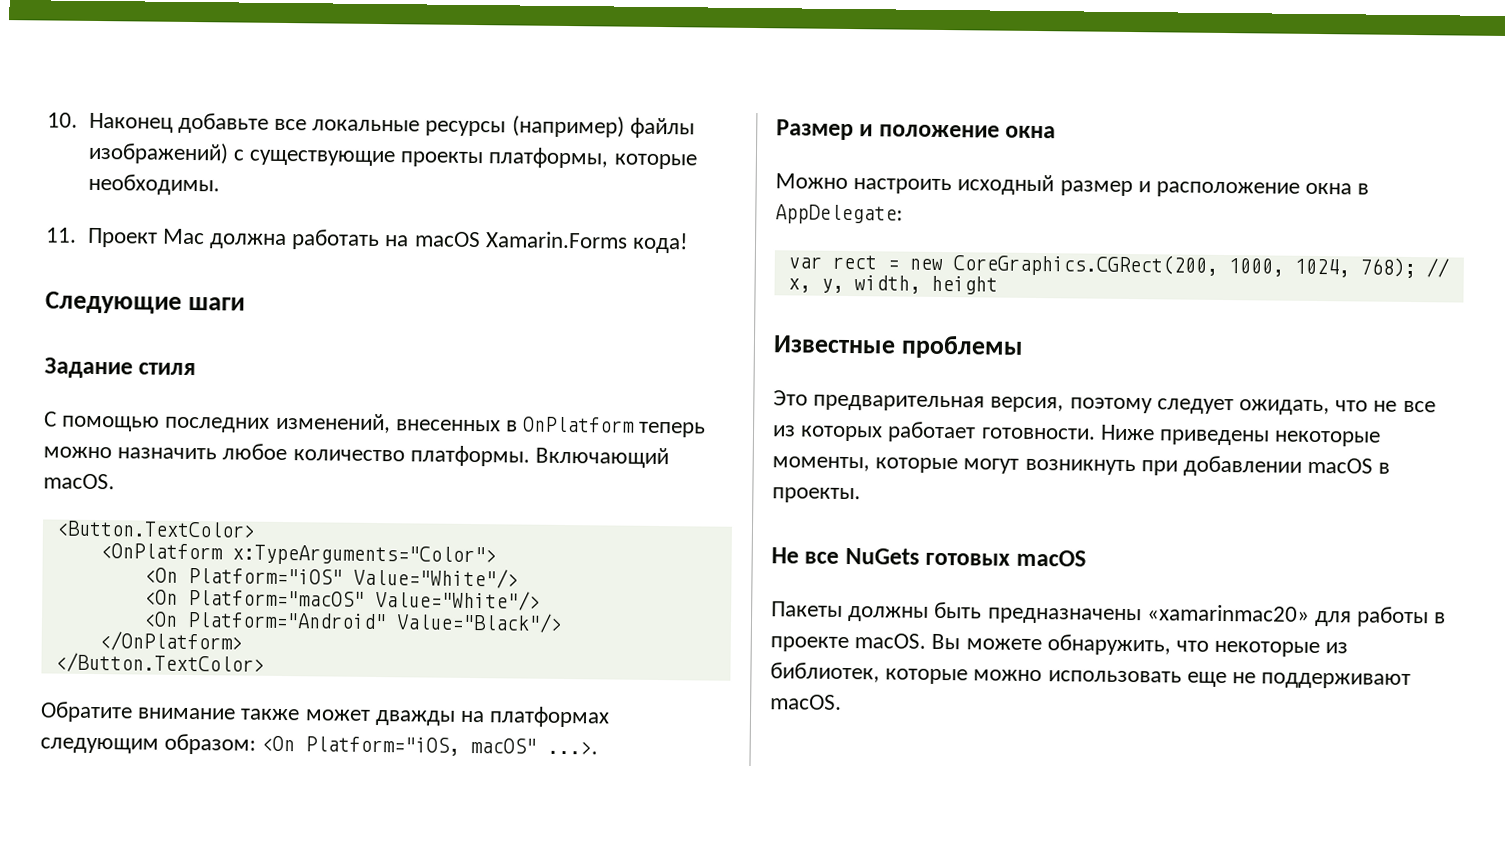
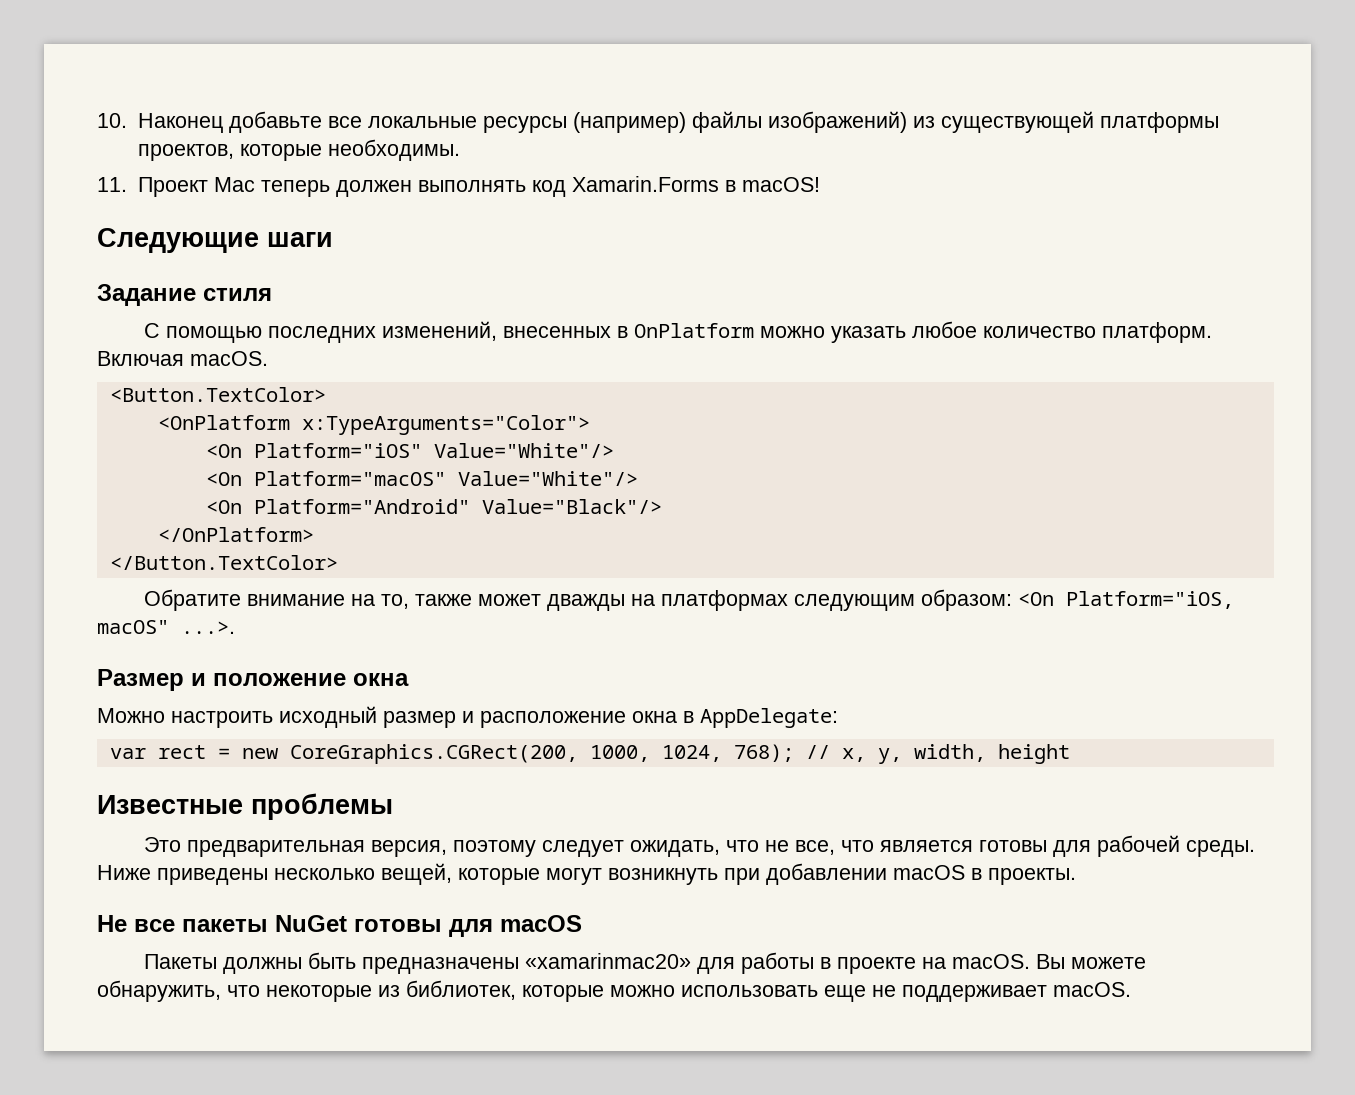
- 10. Наконец добавьте все локальные ресурсы (например) файлы изображений) с существующие проекты платформы, которые необходимы.
+ 10. Наконец добавьте все локальные ресурсы (например) файлы изображений) из существующей платформы проектов, которые необходимы.
- 11. Проект Mac должна работать на macOS Xamarin.Forms кода!
+ 11. Проект Mac теперь должен выполнять код Xamarin.Forms в macOS!
- С помощью последних изменений, внесенных в OnPlatform теперь можно назначить любое количество платформы. Включающий macOS.
+ С помощью последних изменений, внесенных в OnPlatform можно указать любое количество платформ. Включая macOS.
- Обратите внимание также может дважды на платформах следующим образом: <On Platform="iOS, macOS" ...>.
+ Обратите внимание на то, также может дважды на платформах следующим образом: <On Platform="iOS, macOS" ...>.
- Это предварительная версия, поэтому следует ожидать, что не все из которых работает готовности. Ниже приведены некоторые моменты, которые могут возникнуть при добавлении macOS в проекты.
+ Это предварительная версия, поэтому следует ожидать, что не все, что является готовы для рабочей среды. Ниже приведены несколько вещей, которые могут возникнуть при добавлении macOS в проекты.
- Не все NuGets готовых macOS
+ Не все пакеты NuGet готовы для macOS
- Пакеты должны быть предназначены «xamarinmac20» для работы в проекте macOS.
+ Пакеты должны быть предназначены «xamarinmac20» для работы в проекте на macOS.
- Вы можете обнаружить, что некоторые из библиотек, которые можно использовать еще не поддерживают macOS.
+ Вы можете обнаружить, что некоторые из библиотек, которые можно использовать еще не поддерживает macOS.

